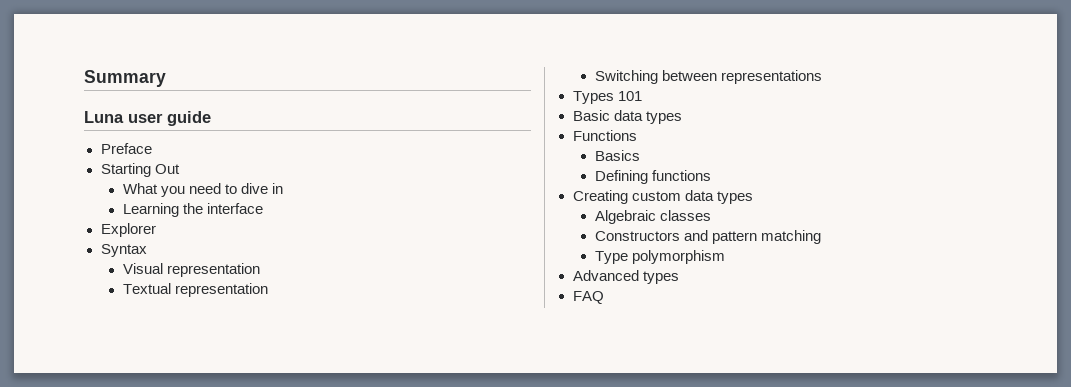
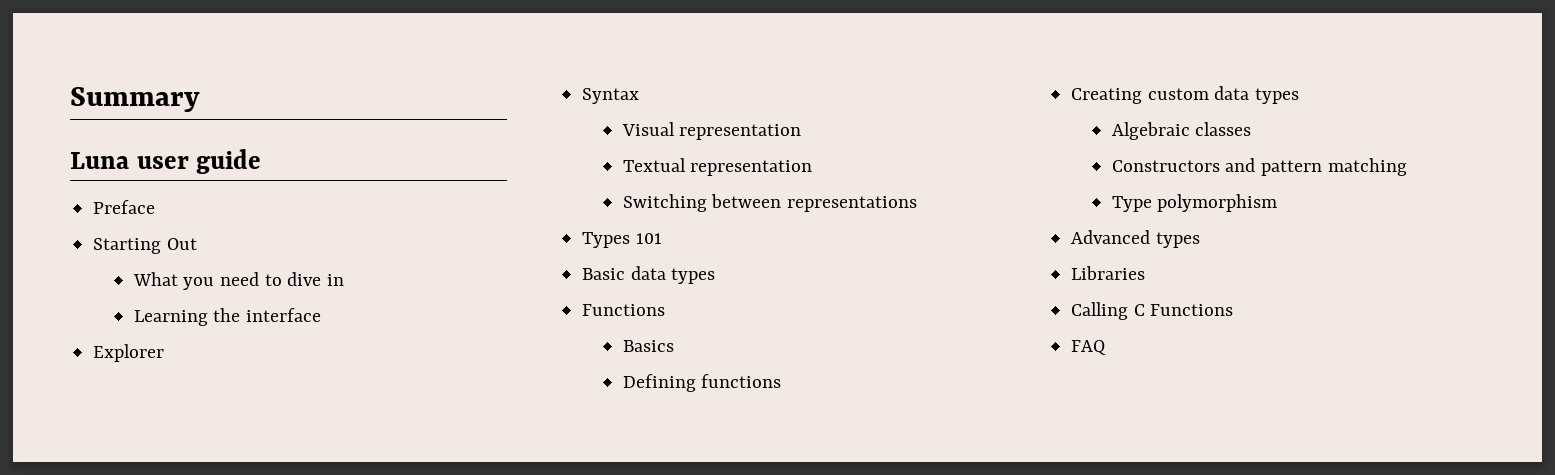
+ Libraries
+ Calling C Functions

